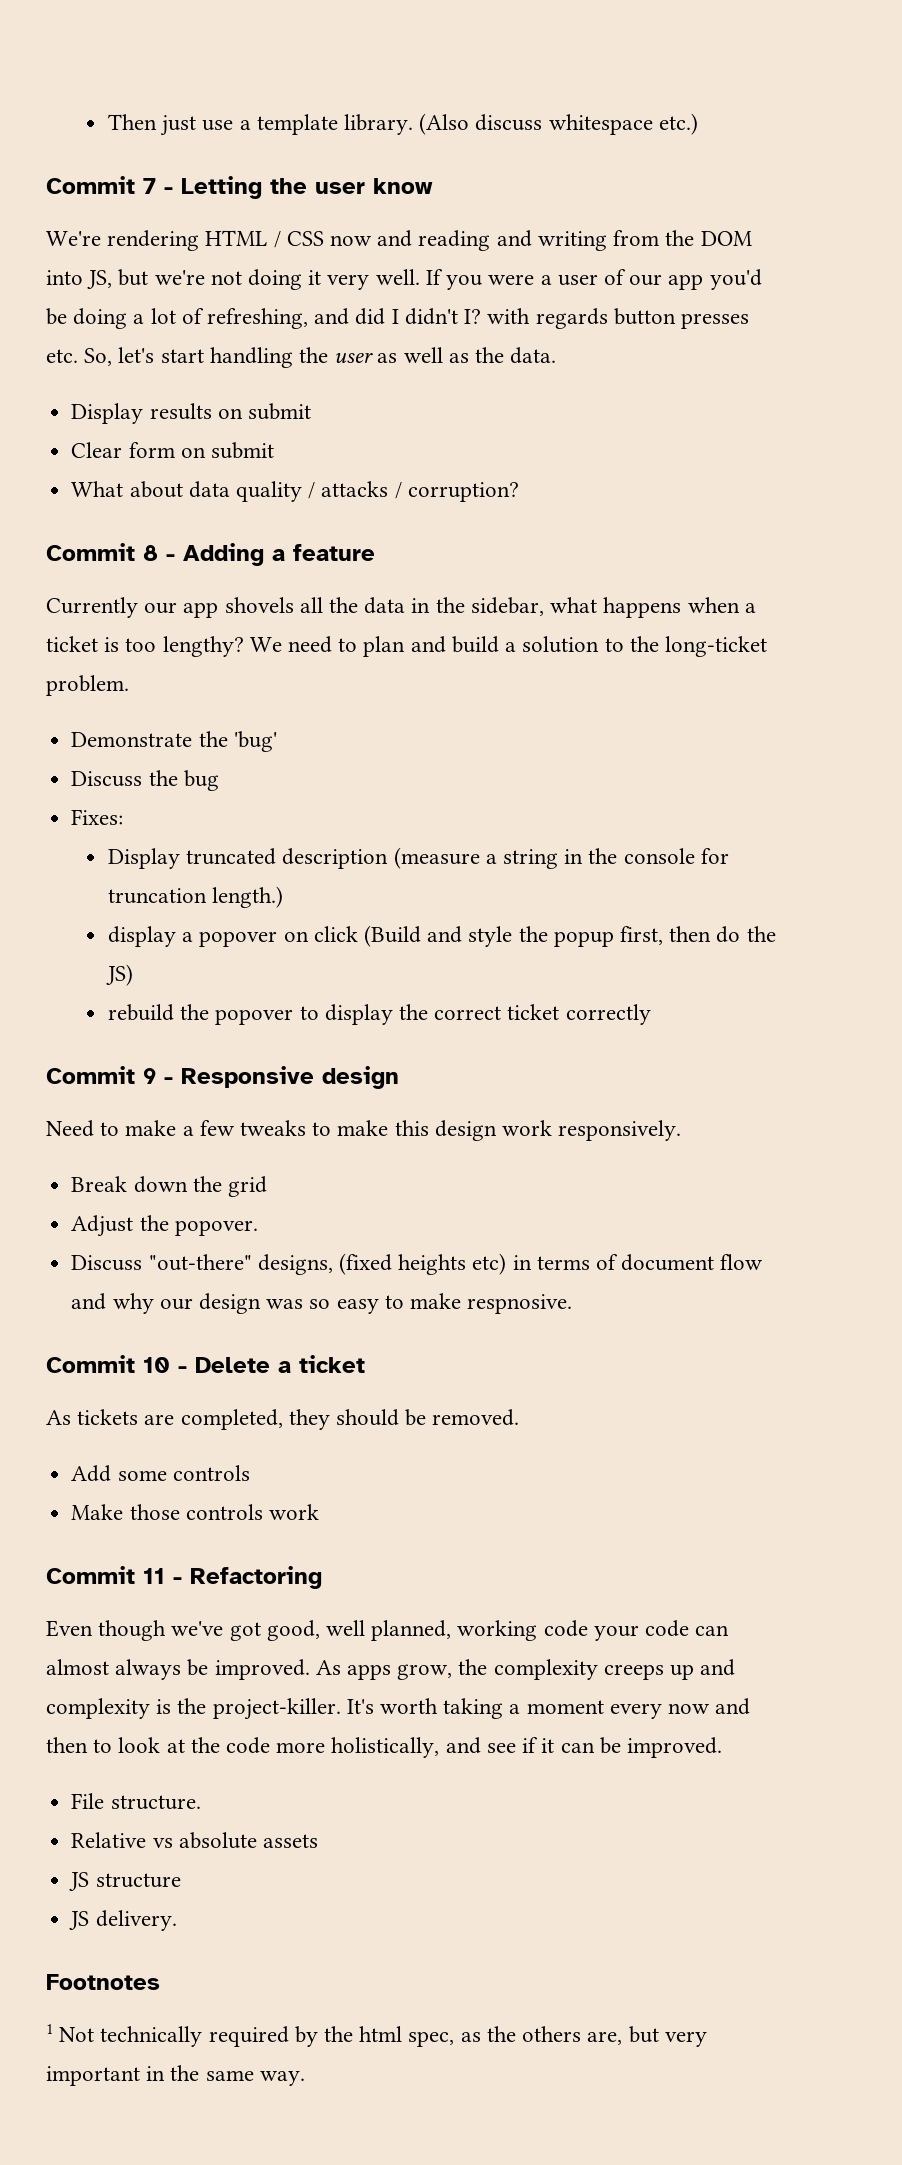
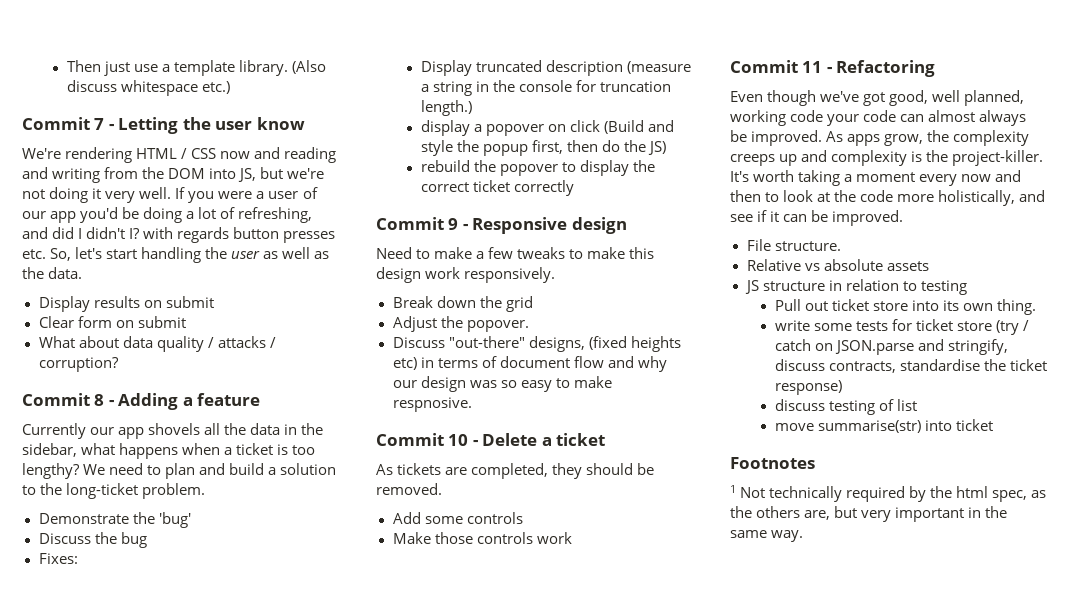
- JS structure
- JS delivery.
+ JS structure in relation to testing
+ Pull out ticket store into its own thing.
+ write some tests for ticket store (try / catch on JSON.parse and stringify, discuss contracts, standardise the ticket response)
+ discuss testing of list
+ move summarise(str) into ticket

